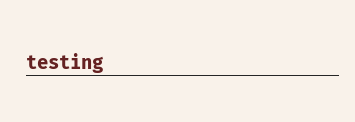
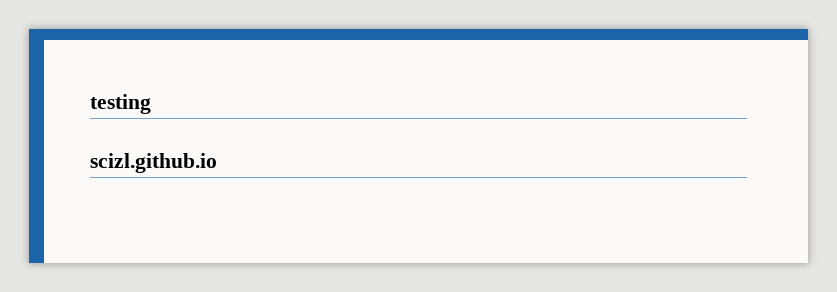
+ scizl.github.io

